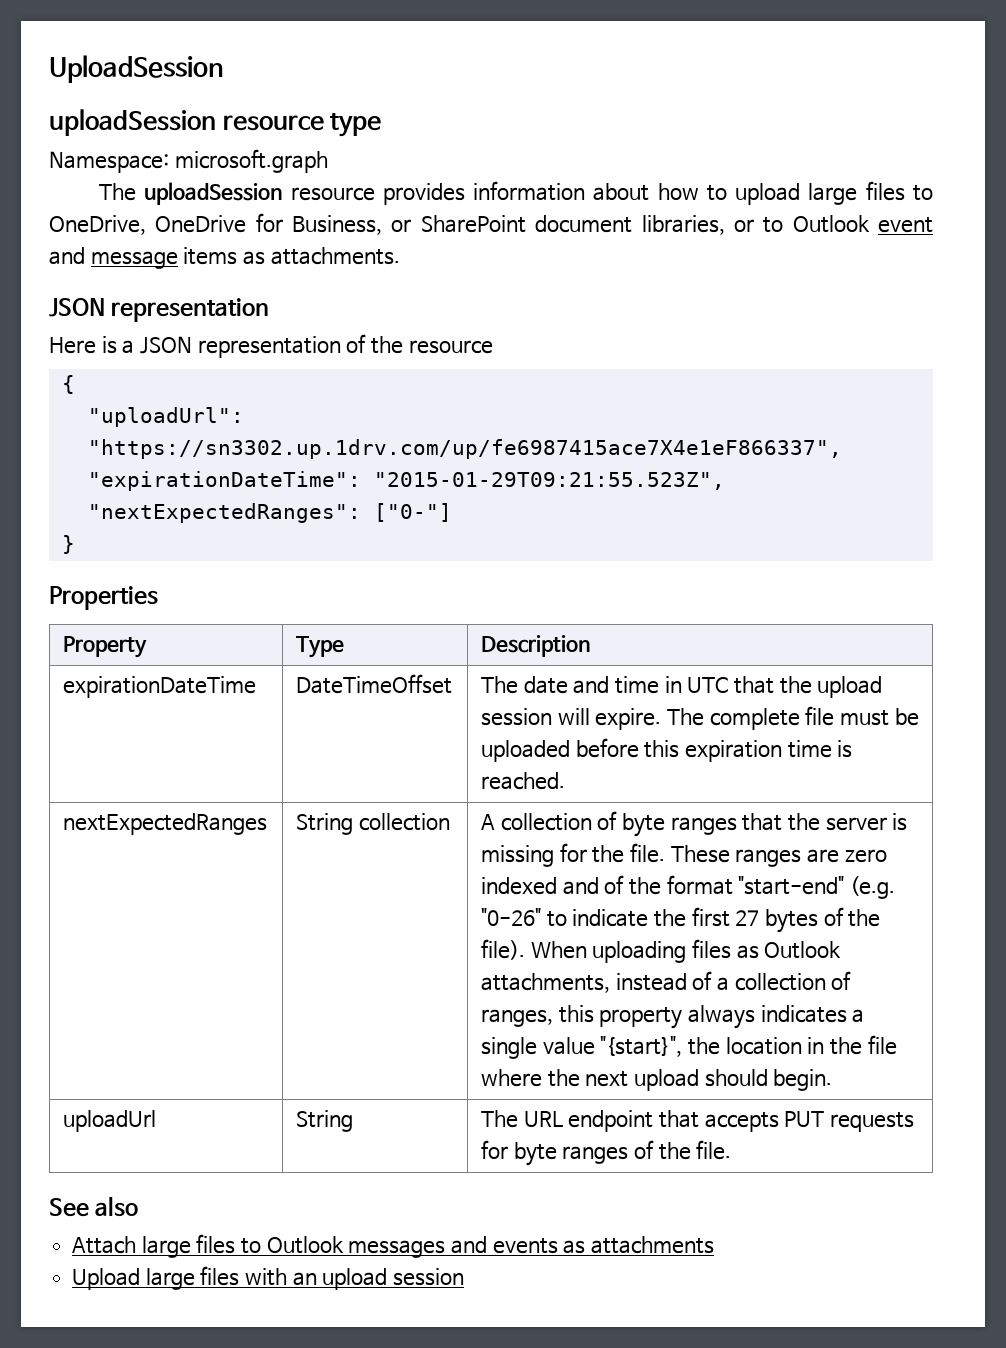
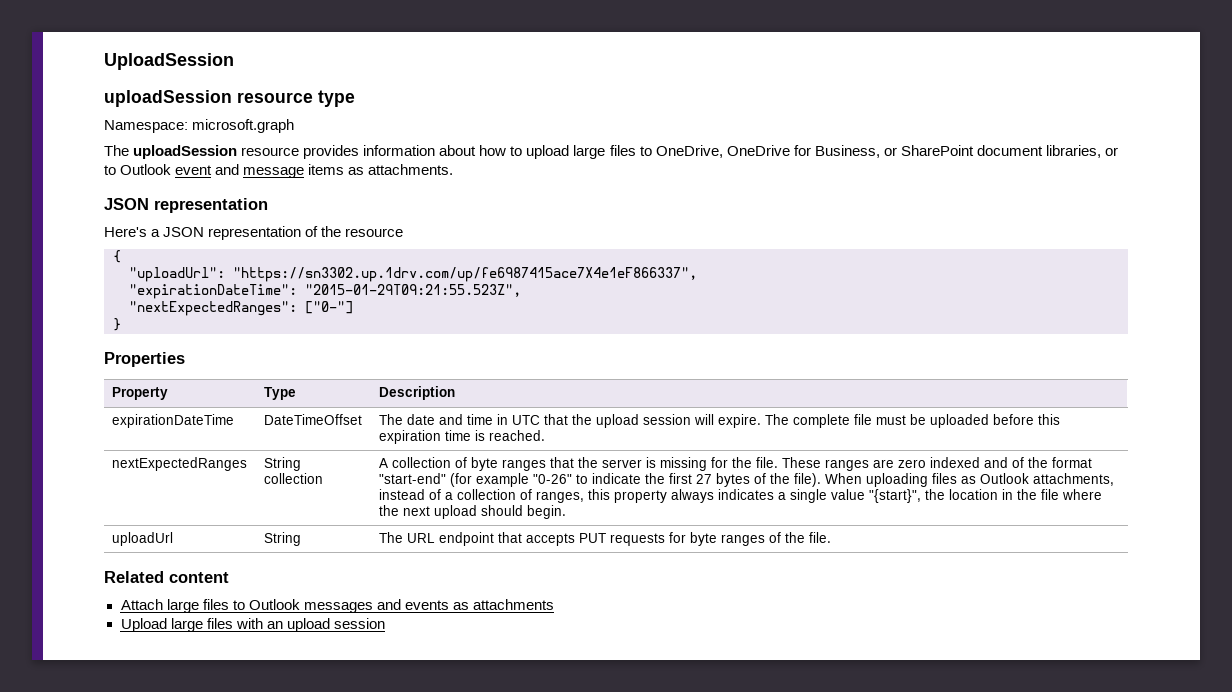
- Here is a JSON representation of the resource
+ Here's a JSON representation of the resource
- These ranges are zero indexed and of the format "start-end" (e.g. "0-26" to indicate the first 27 bytes of the file).
+ These ranges are zero indexed and of the format "start-end" (for example "0-26" to indicate the first 27 bytes of the file).
- See also
+ Related content

